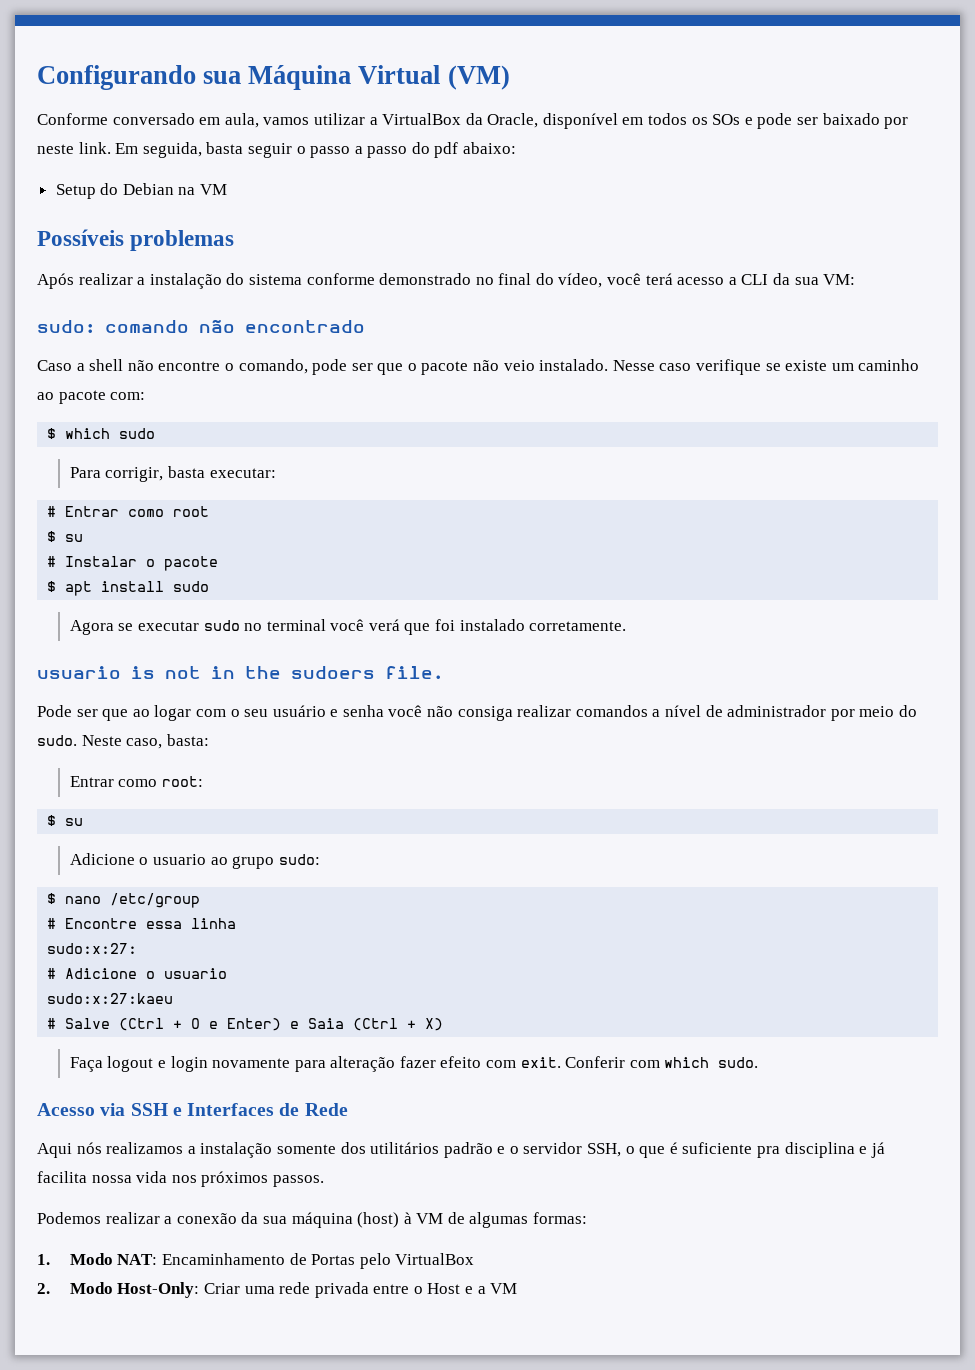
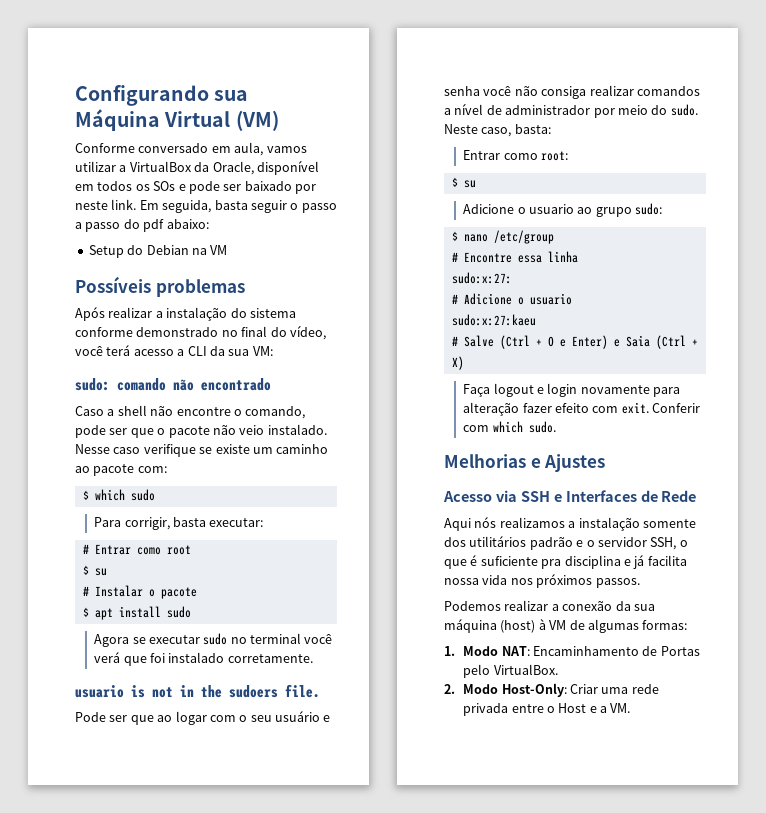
+ Melhorias e Ajustes
- 1. Modo NAT: Encaminhamento de Portas pelo VirtualBox
+ 1. Modo NAT: Encaminhamento de Portas pelo VirtualBox.
- 2. Modo Host-Only: Criar uma rede privada entre o Host e a VM
+ 2. Modo Host-Only: Criar uma rede privada entre o Host e a VM.

